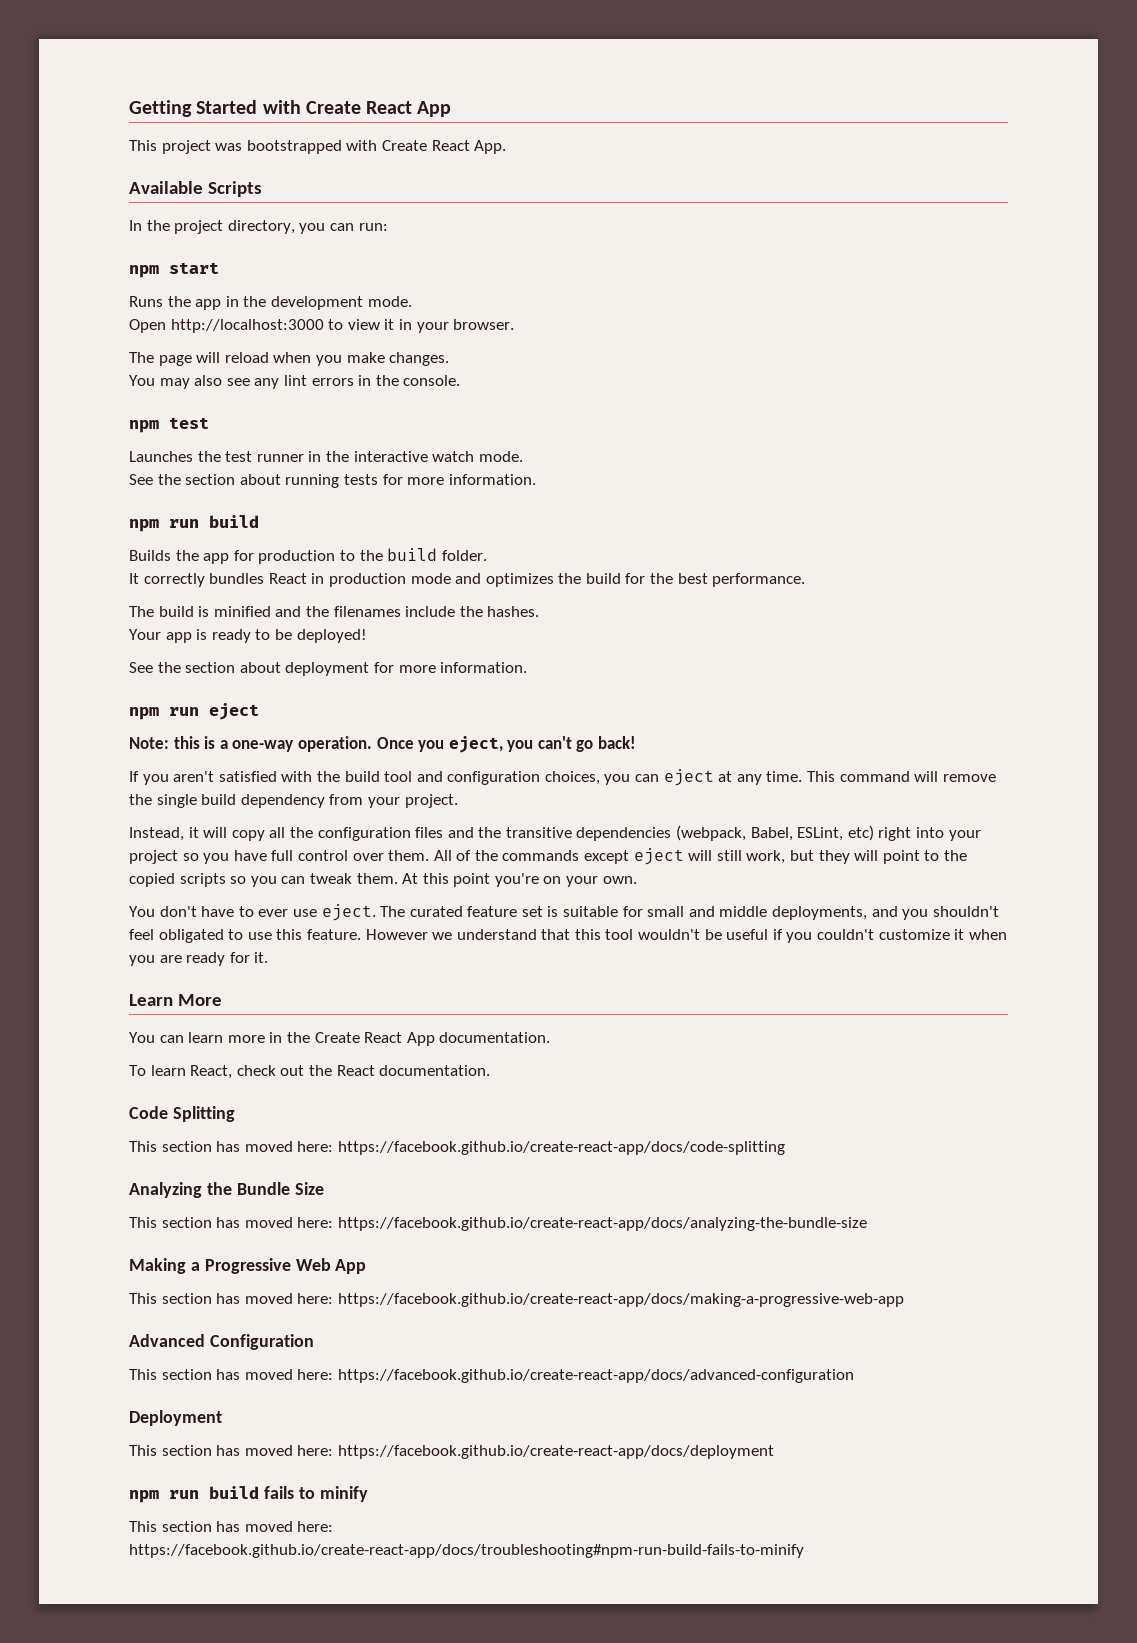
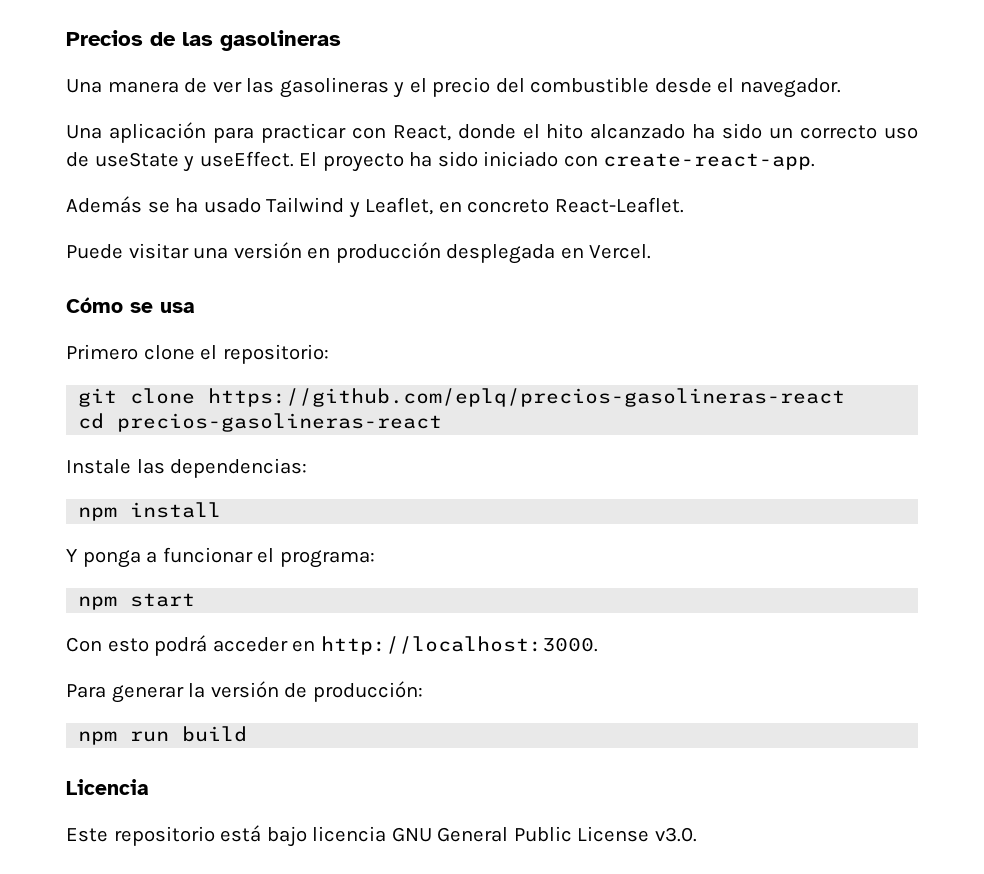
- Getting Started with Create React App
- This project was bootstrapped with Create React App.
- Available Scripts
- In the project directory, you can run:
+ Precios de las gasolineras
+ Una manera de ver las gasolineras y el precio del combustible desde el navegador.
+ Una aplicación para practicar con React, donde el hito alcanzado ha sido un correcto uso de useState y useEffect. El proyecto ha sido iniciado con create-react-app.
+ Además se ha usado Tailwind y Leaflet, en concreto React-Leaflet.
+ Puede visitar una versión en producción desplegada en Vercel.
+ Cómo se usa
+ Primero clone el repositorio:
+ git clone https://github.com/eplq/precios-gasolineras-react
+ cd precios-gasolineras-react
+ Instale las dependencias:
+ npm install
+ Y ponga a funcionar el programa:
  npm start
- Runs the app in the development mode.
- Open http://localhost:3000 to view it in your browser.
- The page will reload when you make changes.
- You may also see any lint errors in the console.
- npm test
- Launches the test runner in the interactive watch mode.
- See the section about running tests for more information.
+ Con esto podrá acceder en http://localhost:3000.
+ Para generar la versión de producción:
  npm run build
- Builds the app for production to the build folder.
- It correctly bundles React in production mode and optimizes the build for the best performance.
- The build is minified and the filenames include the hashes.
- Your app is ready to be deployed!
- See the section about deployment for more information.
- npm run eject
- Note: this is a one-way operation. Once you eject, you can't go back!
- If you aren't satisfied with the build tool and configuration choices, you can eject at any time. This command will remove the single build dependency from your project.
- Instead, it will copy all the configuration files and the transitive dependencies (webpack, Babel, ESLint, etc) right into your project so you have full control over them. All of the commands except eject will still work, but they will point to the copied scripts so you can tweak them. At this point you're on your own.
- You don't have to ever use eject. The curated feature set is suitable for small and middle deployments, and you shouldn't feel obligated to use this feature. However we understand that this tool wouldn't be useful if you couldn't customize it when you are ready for it.
- Learn More
- You can learn more in the Create React App documentation.
- To learn React, check out the React documentation.
- Code Splitting
- This section has moved here: https://facebook.github.io/create-react-app/docs/code-splitting
- Analyzing the Bundle Size
- This section has moved here: https://facebook.github.io/create-react-app/docs/analyzing-the-bundle-size
- Making a Progressive Web App
- This section has moved here: https://facebook.github.io/create-react-app/docs/making-a-progressive-web-app
- Advanced Configuration
- This section has moved here: https://facebook.github.io/create-react-app/docs/advanced-configuration
- Deployment
- This section has moved here: https://facebook.github.io/create-react-app/docs/deployment
- npm run build fails to minify
- This section has moved here: https://facebook.github.io/create-react-app/docs/troubleshooting#npm-run-build-fails-to-minify
+ Licencia
+ Este repositorio está bajo licencia GNU General Public License v3.0.

